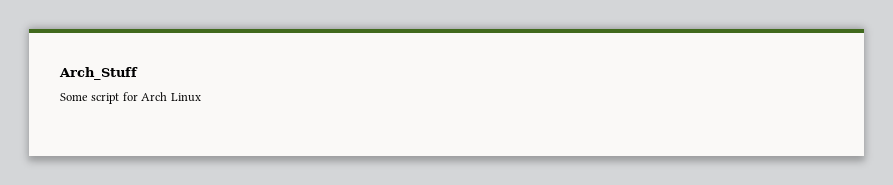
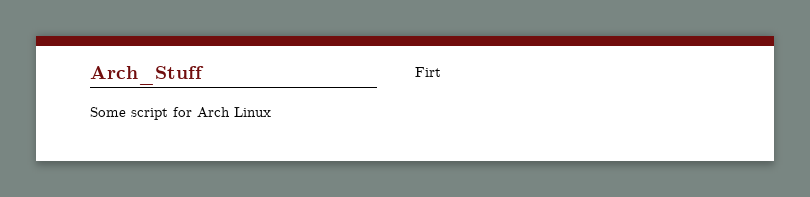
+ Firt

